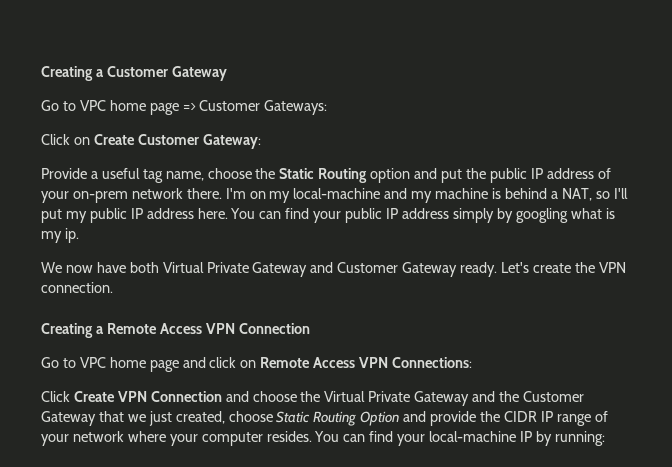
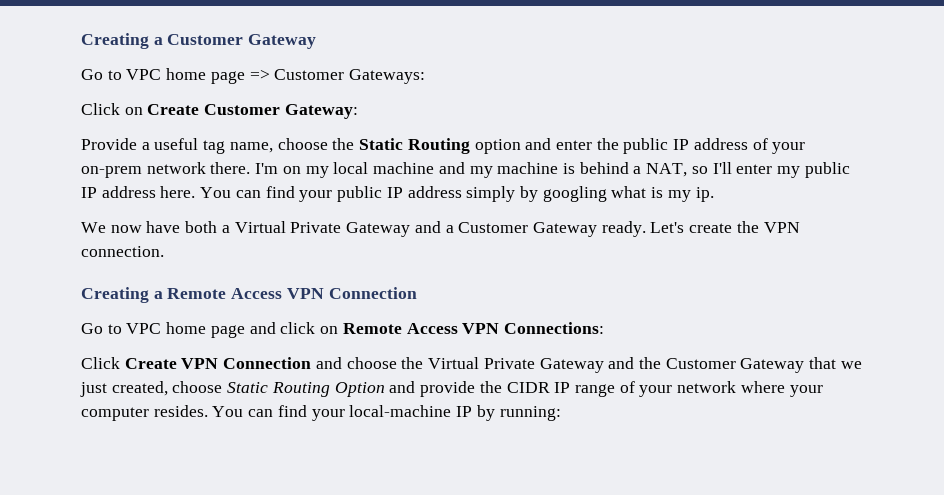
- Provide a useful tag name, choose the Static Routing option and put the public IP address of your on-prem network there.
+ Provide a useful tag name, choose the Static Routing option and enter the public IP address of your on-prem network there.
- I'm on my local-machine and my machine is behind a NAT, so I'll put my public IP address here.
+ I'm on my local machine and my machine is behind a NAT, so I'll enter my public IP address here.
- We now have both Virtual Private Gateway and Customer Gateway ready.
+ We now have both a Virtual Private Gateway and a Customer Gateway ready.

